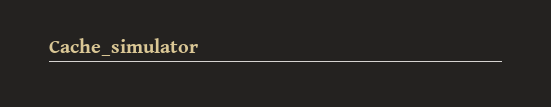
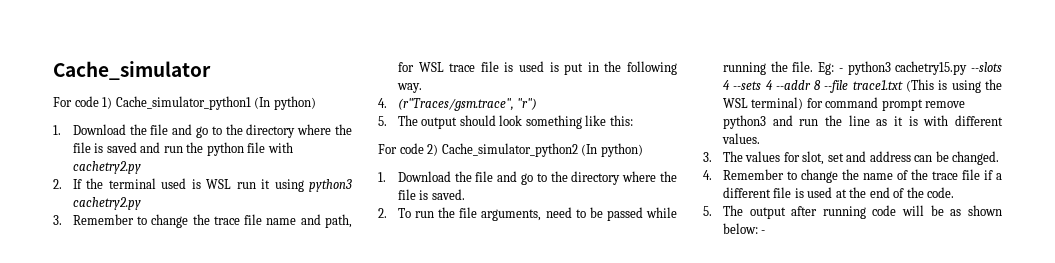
+ For code 1) Cache_simulator_python1 (In python)
+ 1. Download the file and go to the directory where the file is saved and run the python file with cachetry2.py
+ 2. If the terminal used is WSL run it using python3 cachetry2.py
+ 3. Remember to change the trace file name and path, for WSL trace file is used is put in the following way.
+ 4. (r"Traces/gsm.trace", "r")
+ 5. The output should look something like this:
+ For code 2) Cache_simulator_python2 (In python)
+ 1. Download the file and go to the directory where the file is saved.
+ 2. To run the file arguments, need to be passed while running the file. Eg: - python3 cachetry15.py --slots 4 --sets 4 --addr 8 --file trace1.txt (This is using the WSL terminal) for command prompt remove python3 and run the line as it is with different values.
+ 3. The values for slot, set and address can be changed.
+ 4. Remember to change the name of the trace file if a different file is used at the end of the code.
+ 5. The output after running code will be as shown below: -

